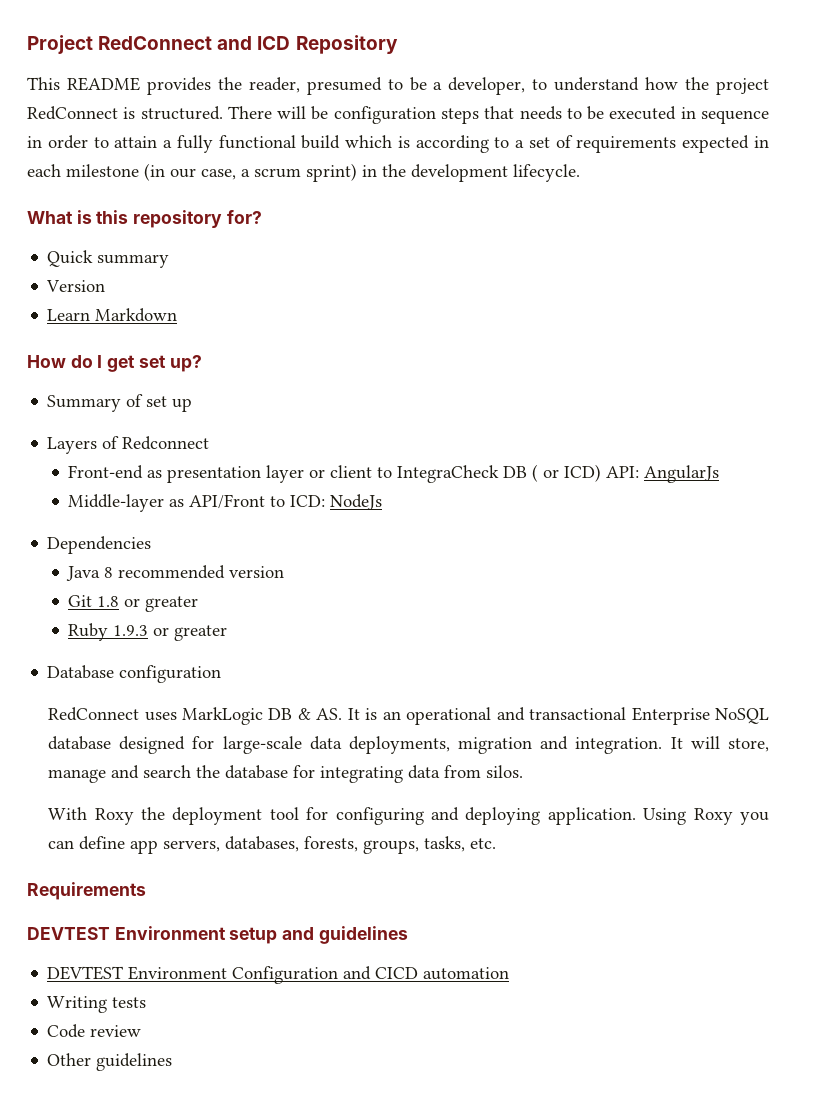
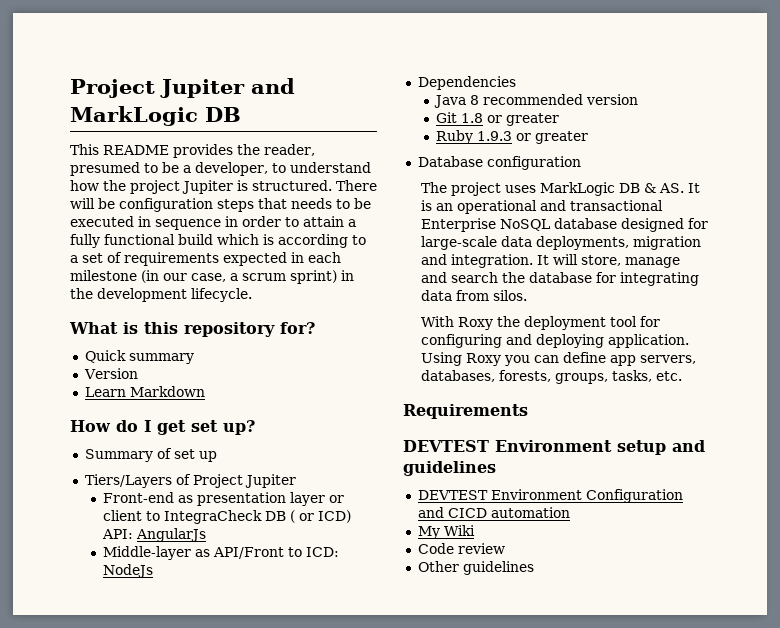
- Project RedConnect and ICD Repository
+ Project Jupiter and MarkLogic DB
- This README provides the reader, presumed to be a developer, to understand how the project RedConnect is structured.
+ This README provides the reader, presumed to be a developer, to understand how the project Jupiter is structured.
- Layers of Redconnect
+ Tiers/Layers of Project Jupiter
- RedConnect uses MarkLogic DB & AS. It is an operational and transactional Enterprise NoSQL database designed for large-scale data deployments, migration and integration.
+ The project uses MarkLogic DB & AS. It is an operational and transactional Enterprise NoSQL database designed for large-scale data deployments, migration and integration.
- Writing tests
+ My Wiki

